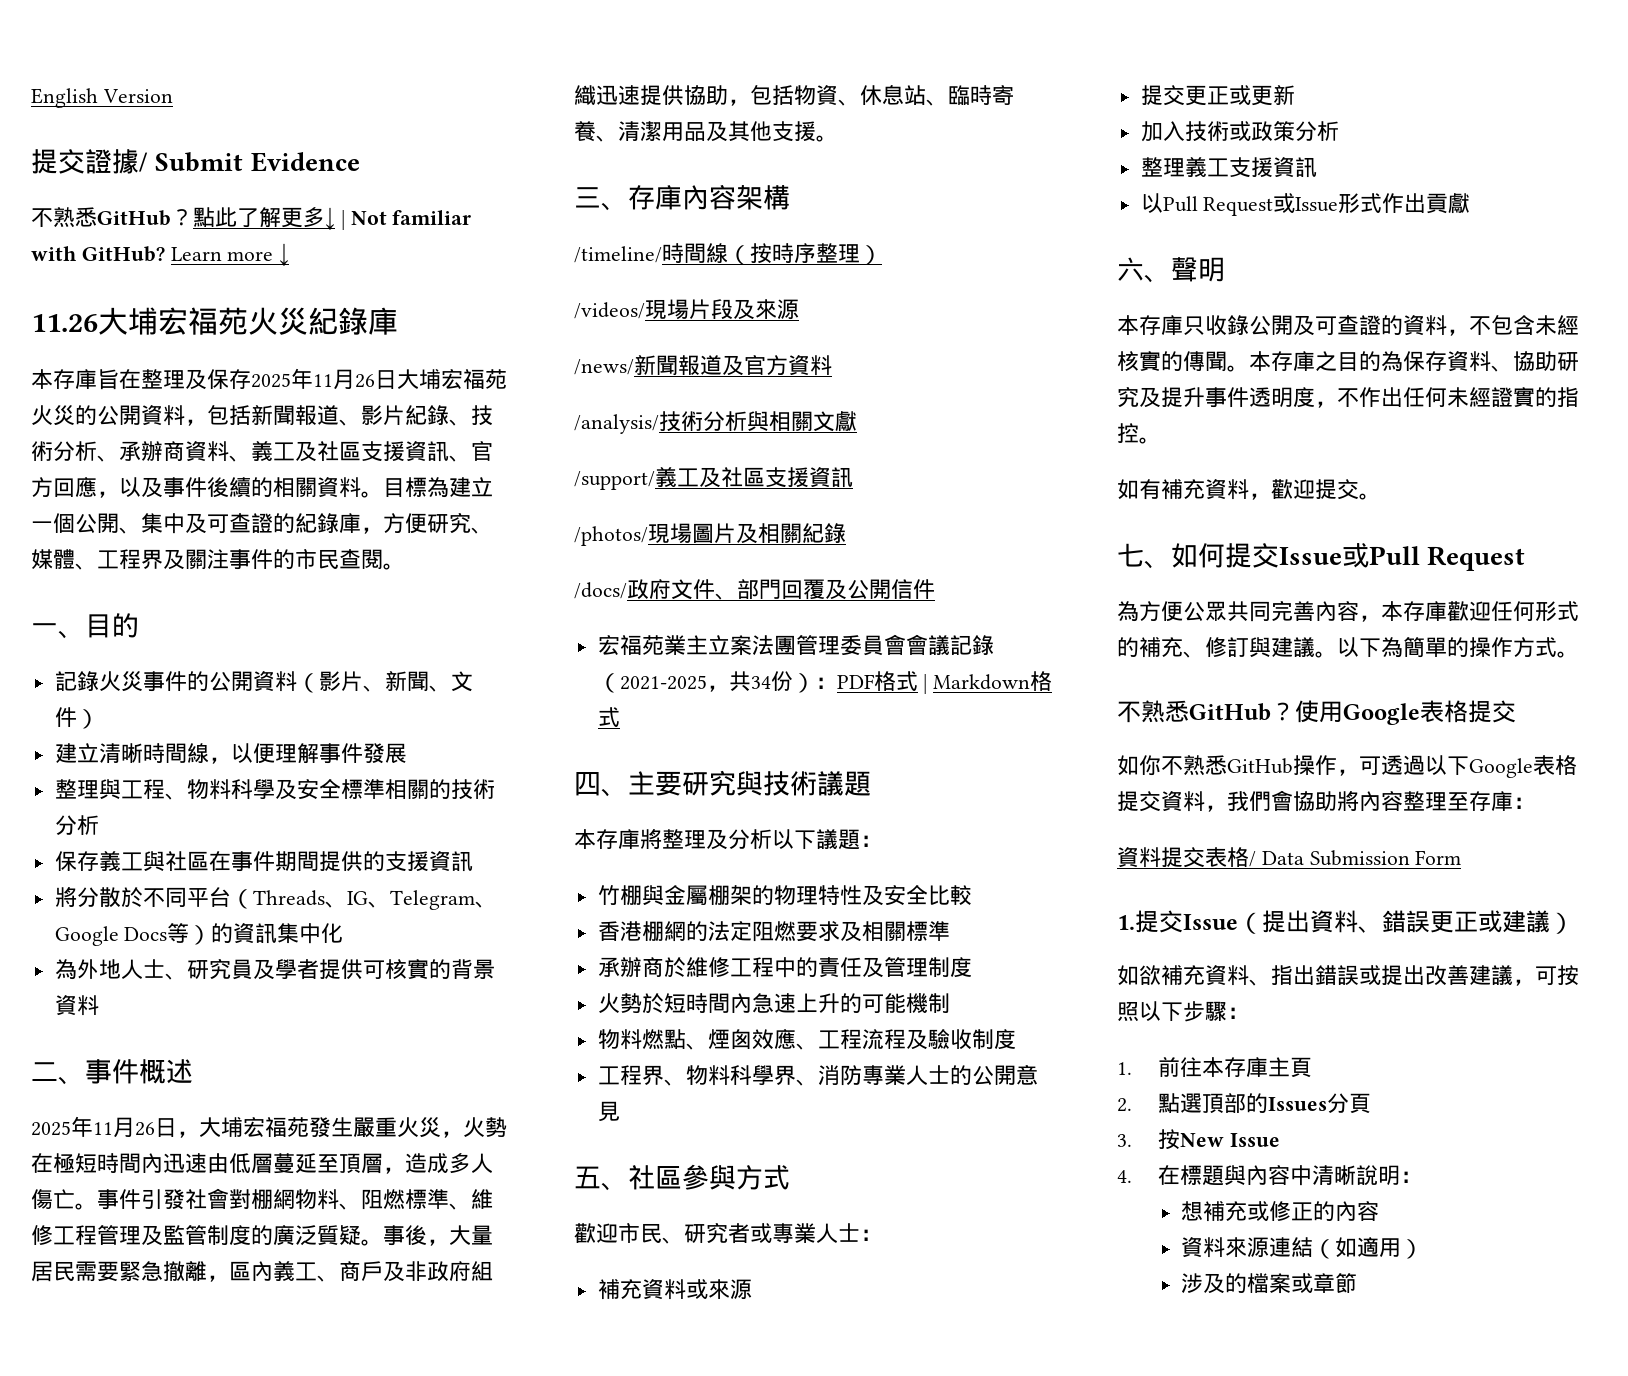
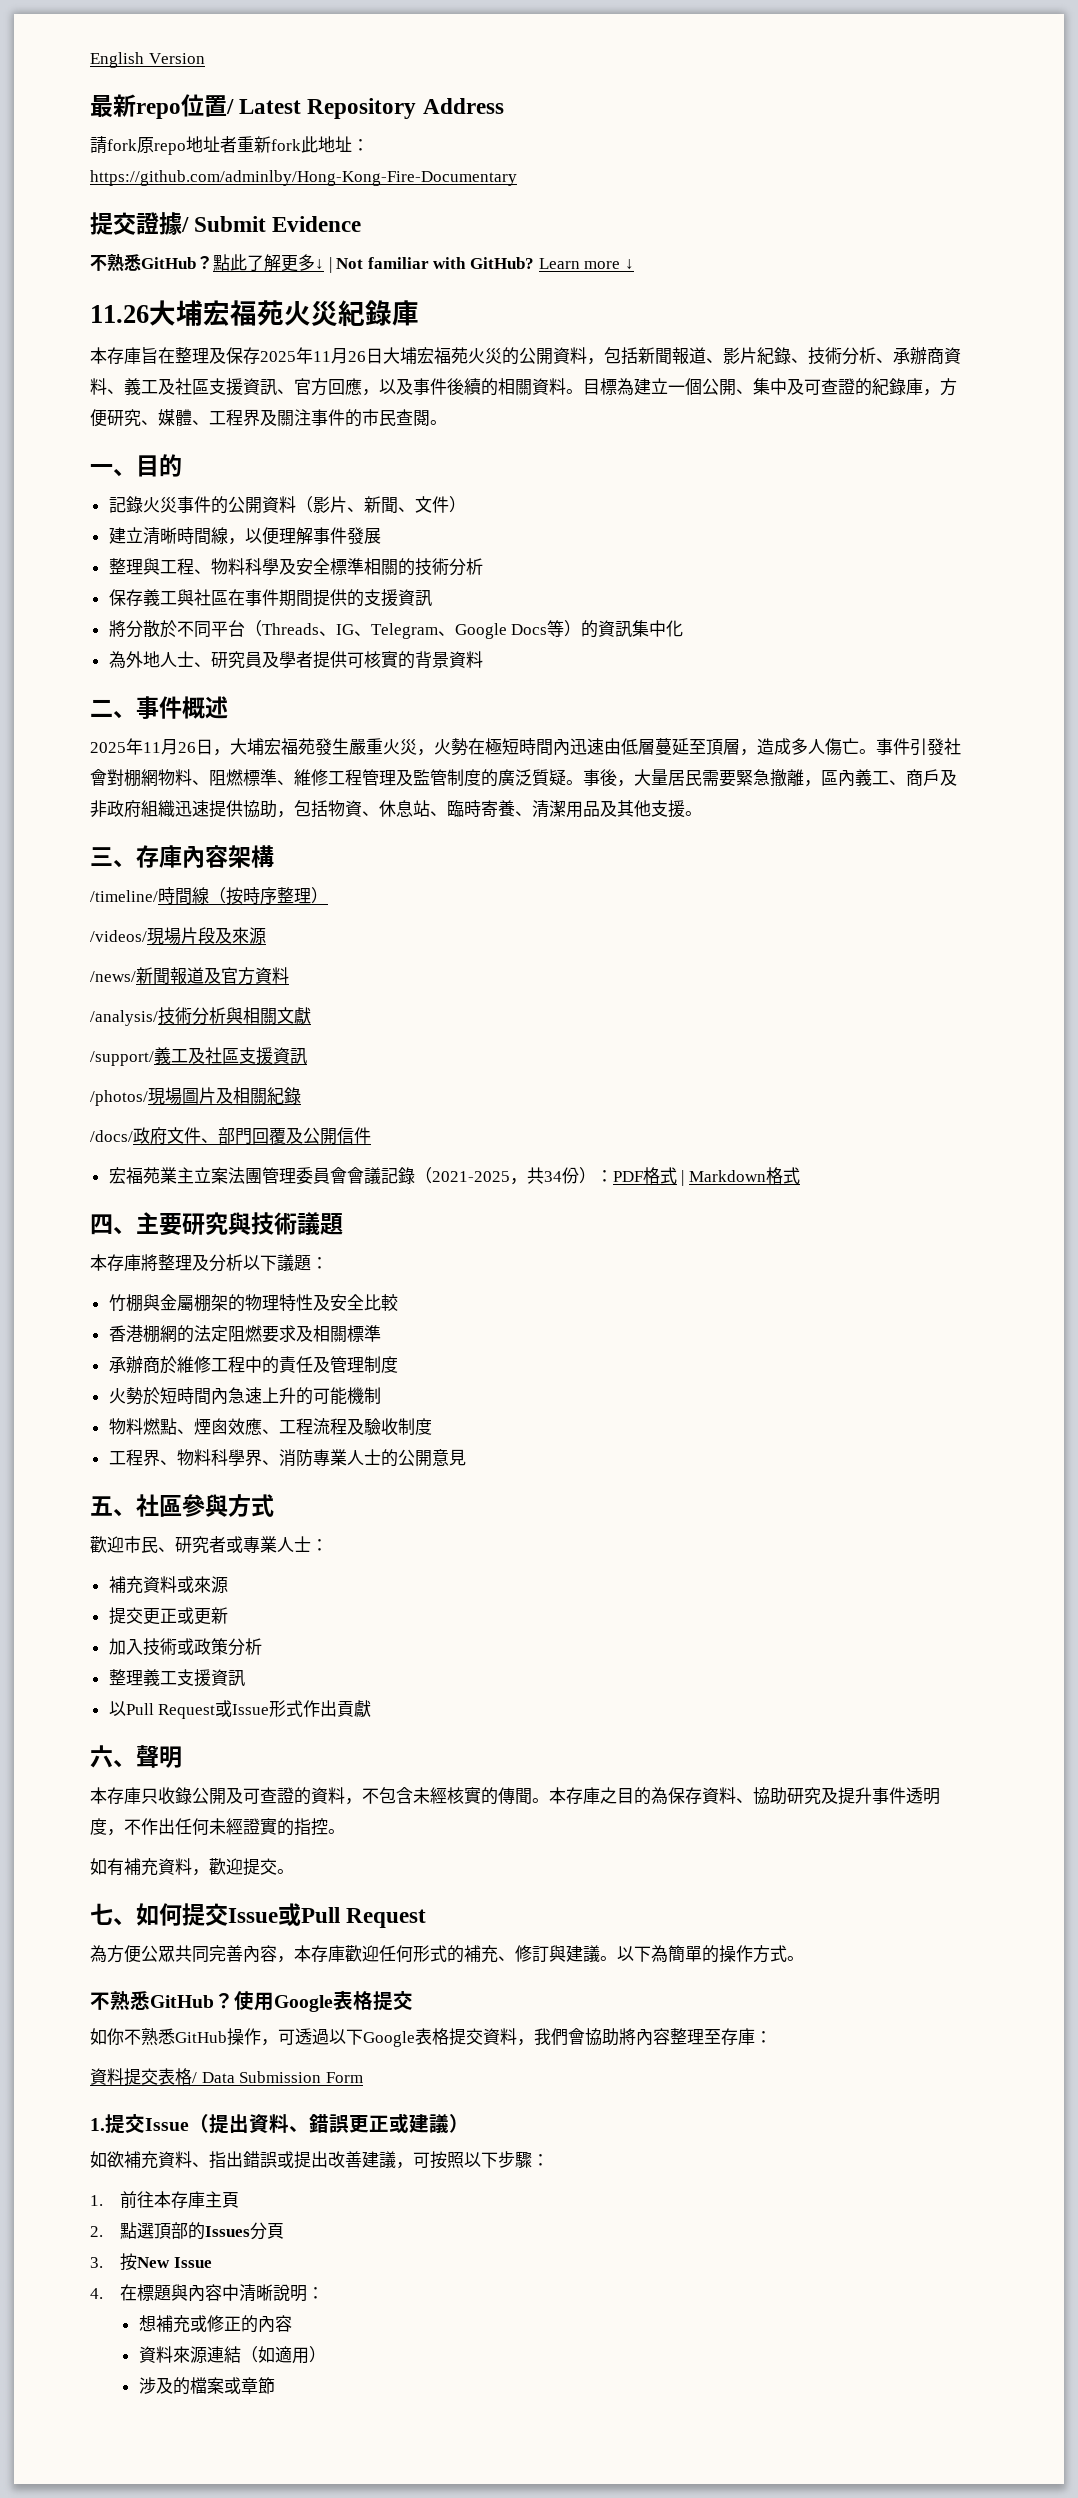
+ 最新repo位置/ Latest Repository Address
+ 請fork原repo地址者重新fork此地址：
+ https://github.com/adminlby/Hong-Kong-Fire-Documentary

